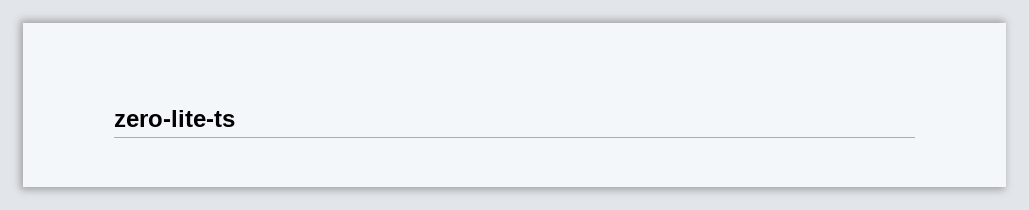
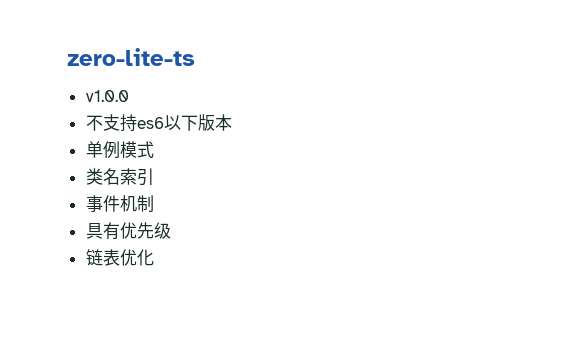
+ v1.0.0
+ 不支持es6以下版本
+ 单例模式
+ 类名索引
+ 事件机制
+ 具有优先级
+ 链表优化

